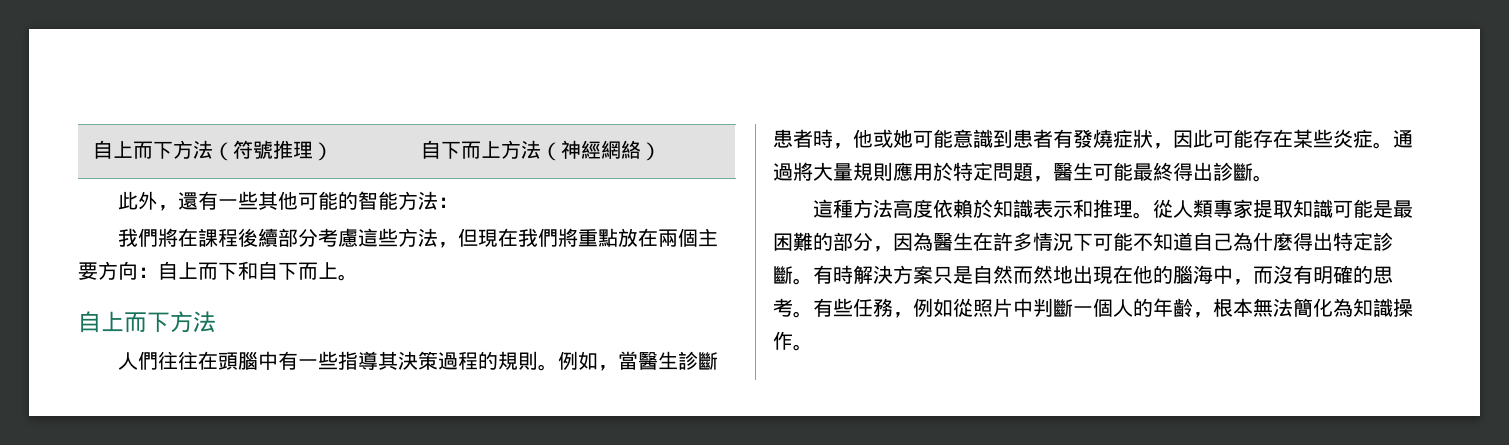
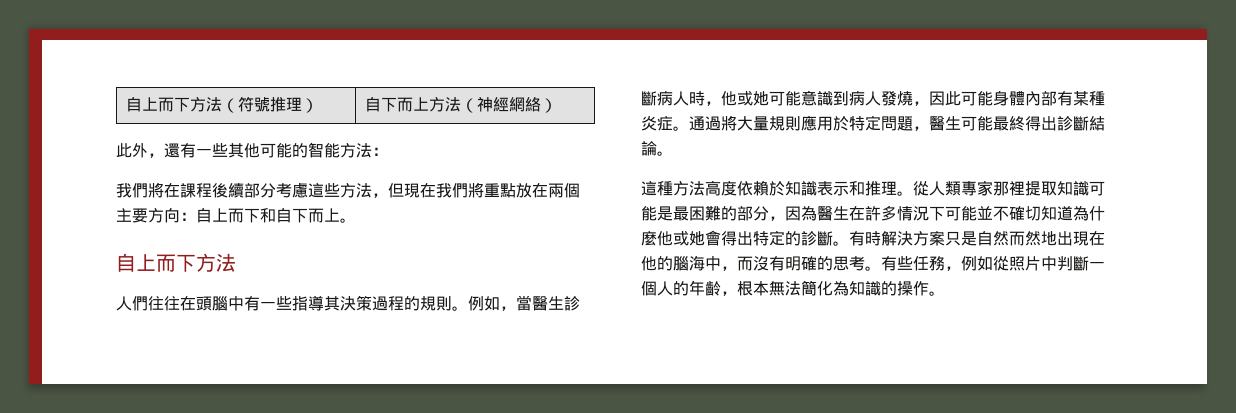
- 例如，當醫生診斷患者時，他或她可能意識到患者有發燒症狀，因此可能存在某些炎症。
+ 例如，當醫生診斷病人時，他或她可能意識到病人發燒，因此可能身體內部有某種炎症。
- 通過將大量規則應用於特定問題，醫生可能最終得出診斷。
+ 通過將大量規則應用於特定問題，醫生可能最終得出診斷結論。
- 從人類專家提取知識可能是最困難的部分，因為醫生在許多情況下可能不知道自己為什麼得出特定診斷。
+ 從人類專家那裡提取知識可能是最困難的部分，因為醫生在許多情況下可能並不確切知道為什麼他或她會得出特定的診斷。
- 有些任務，例如從照片中判斷一個人的年齡，根本無法簡化為知識操作。
+ 有些任務，例如從照片中判斷一個人的年齡，根本無法簡化為知識的操作。

